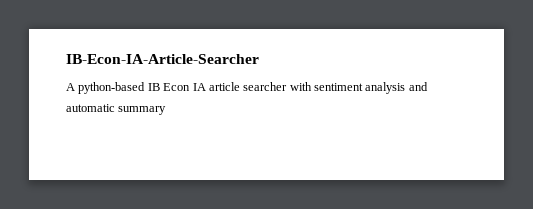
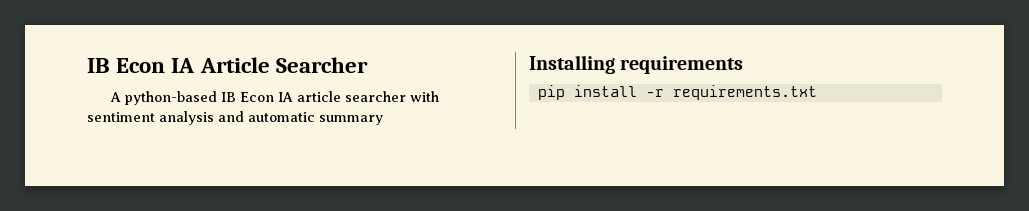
- IB-Econ-IA-Article-Searcher
+ IB Econ IA Article Searcher
+ Installing requirements
+ pip install -r requirements.txt

